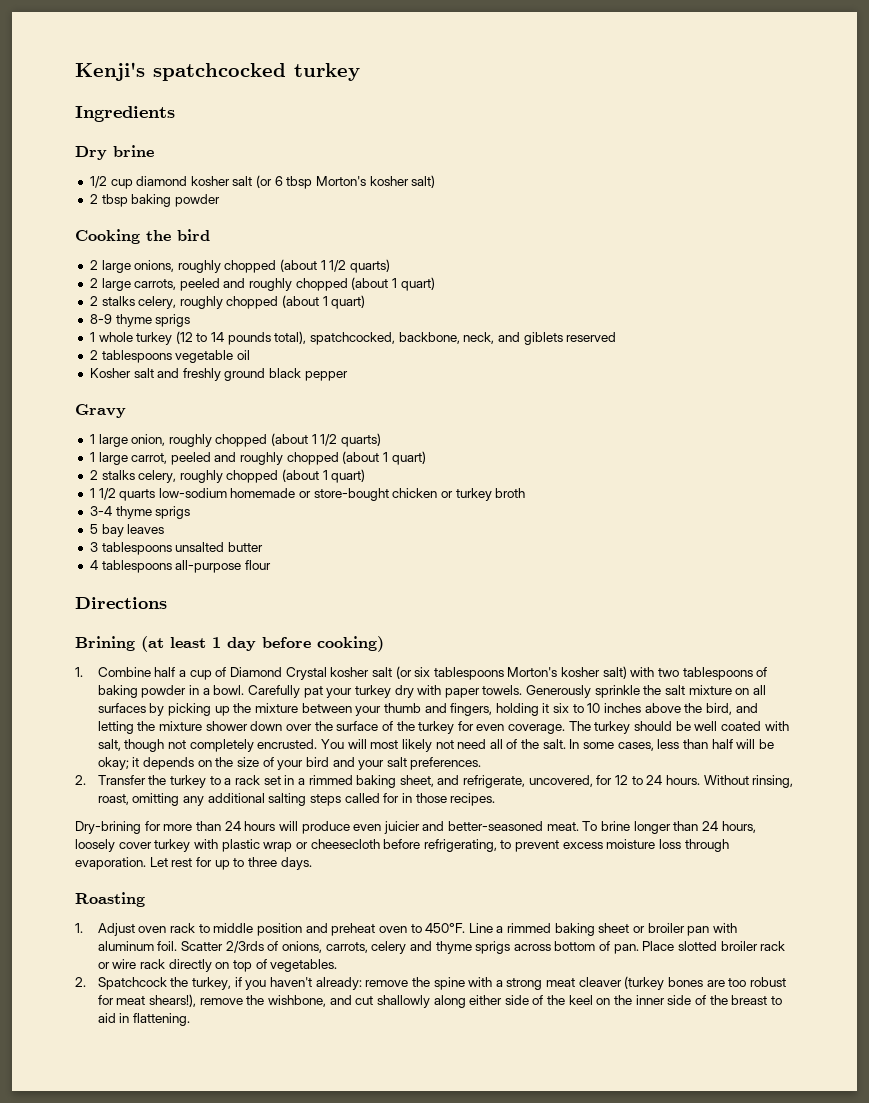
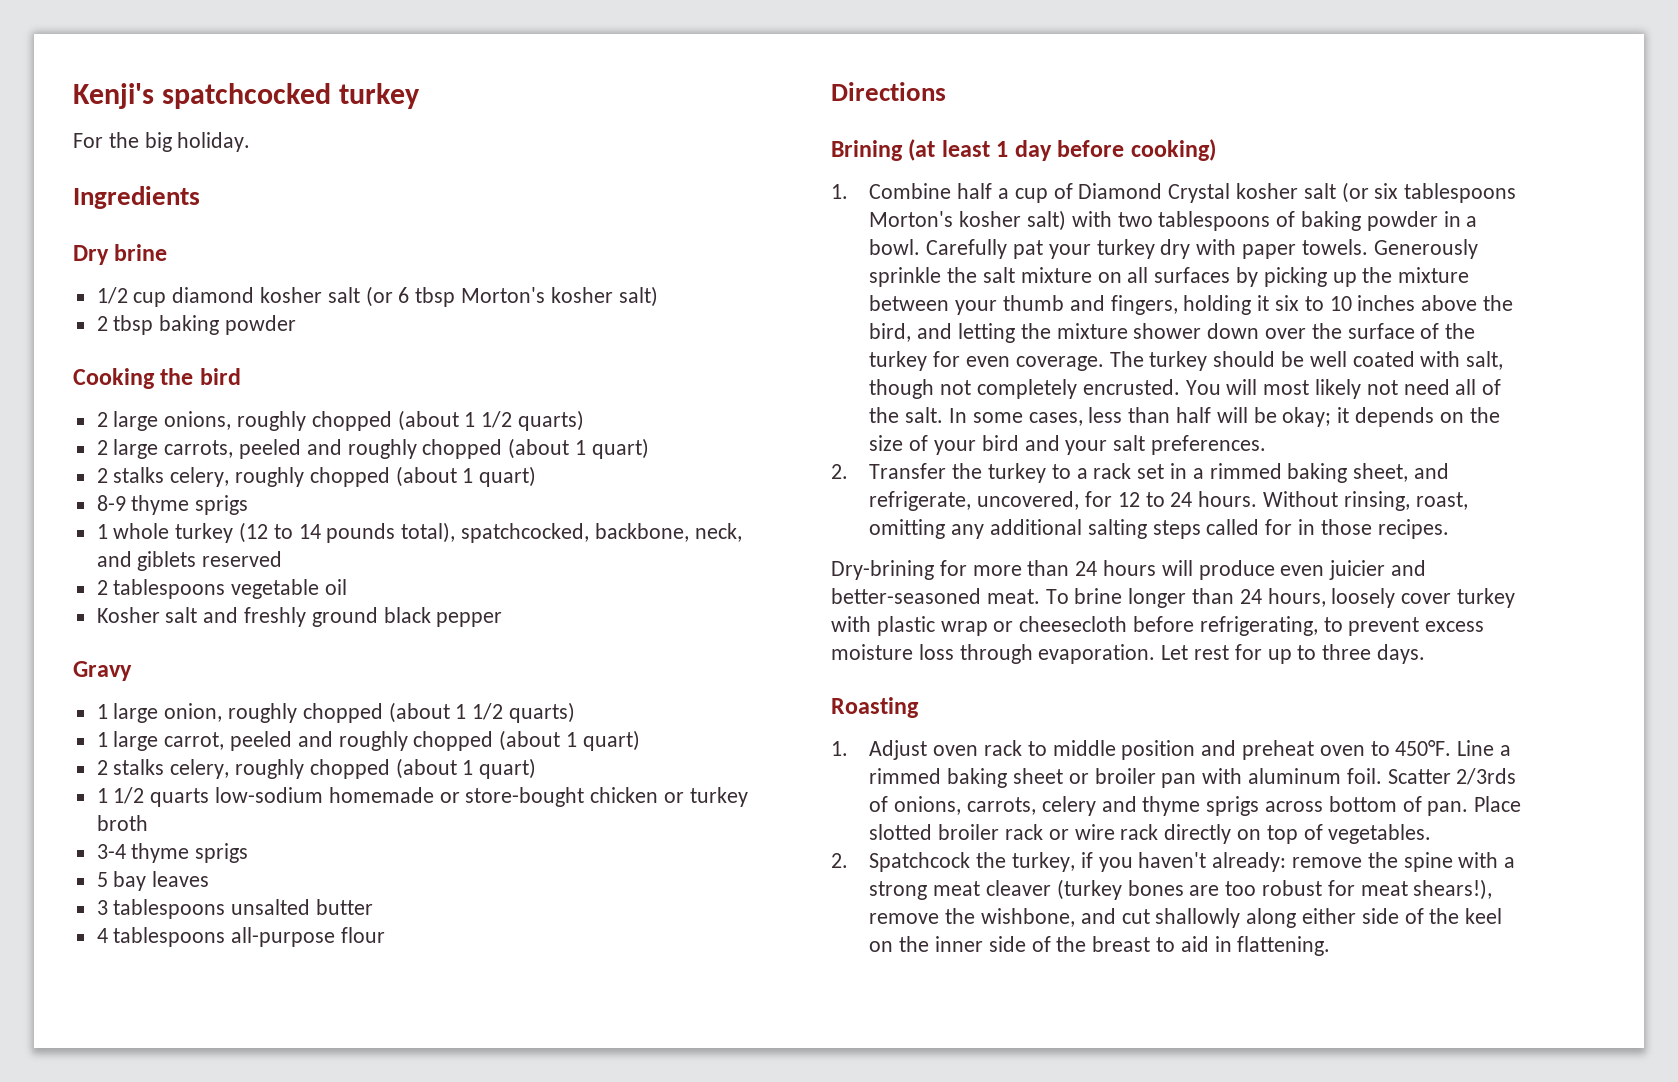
+ For the big holiday.

